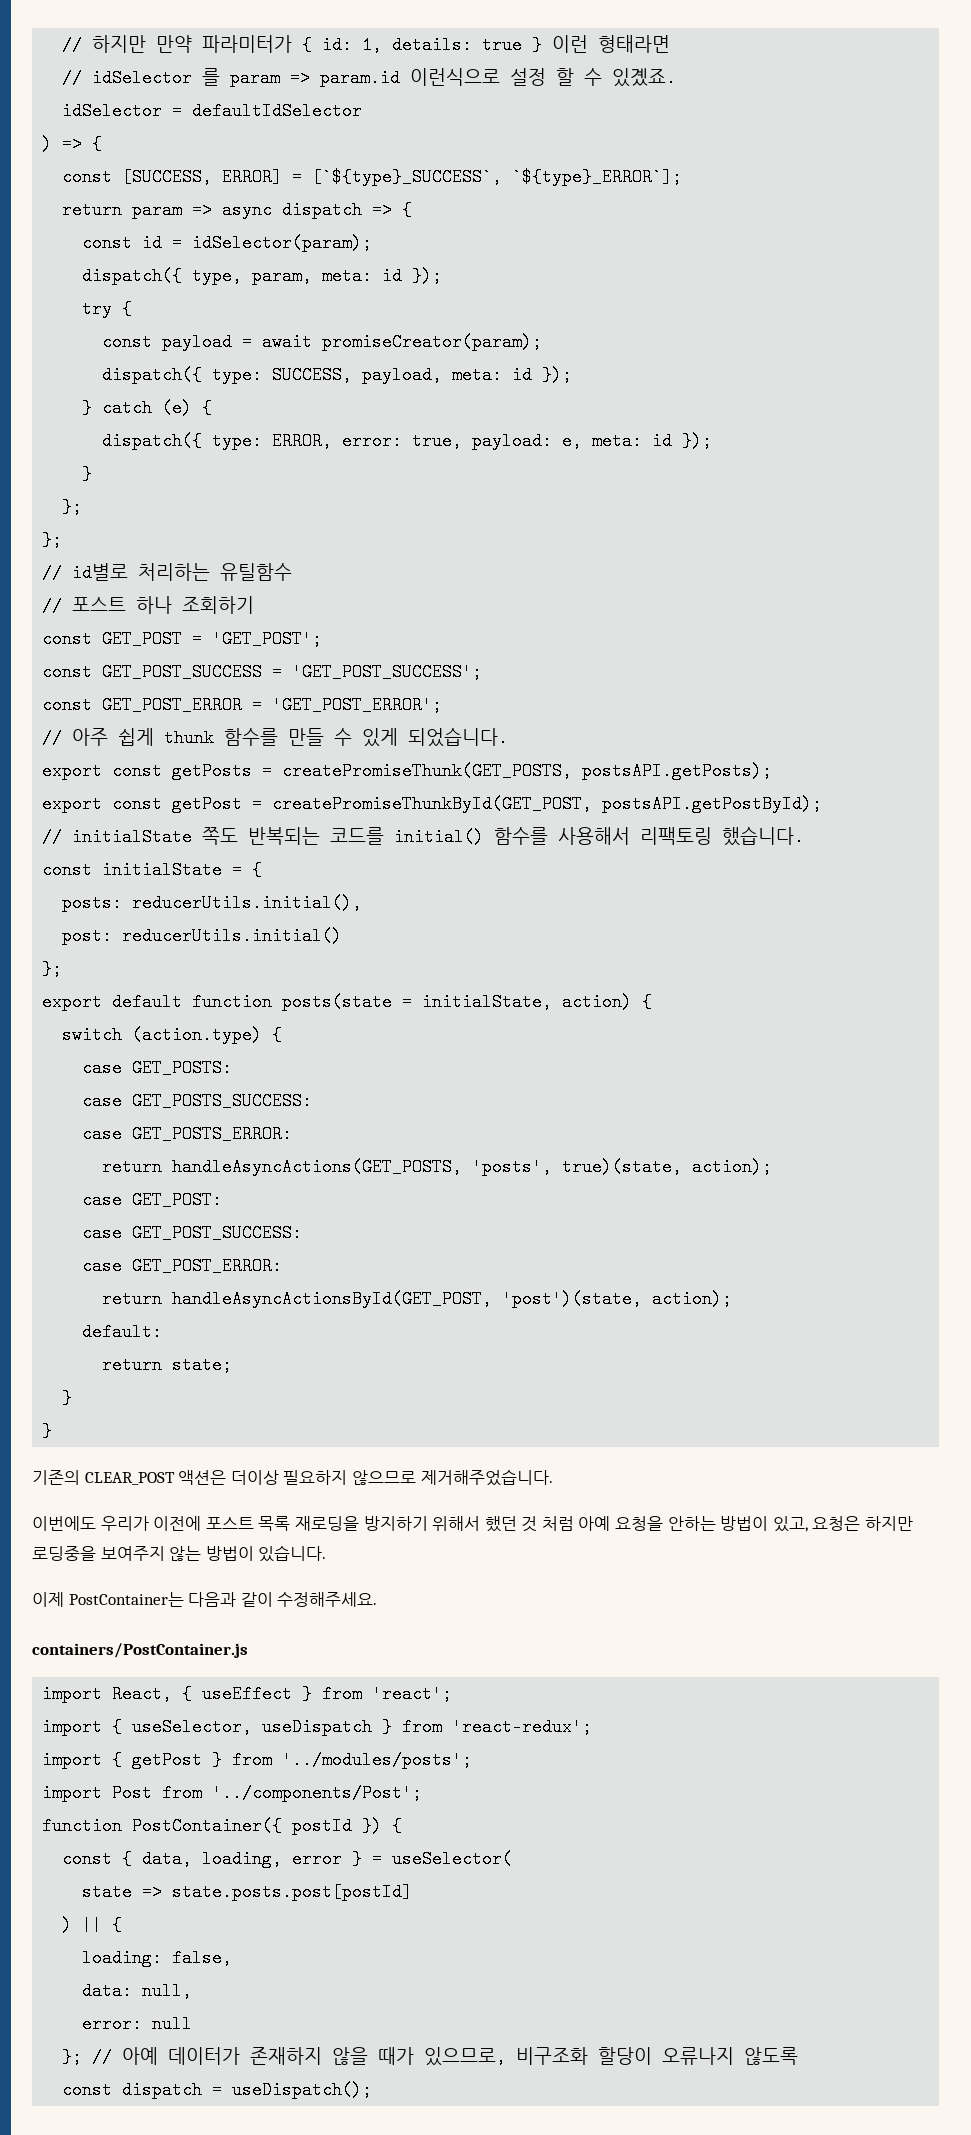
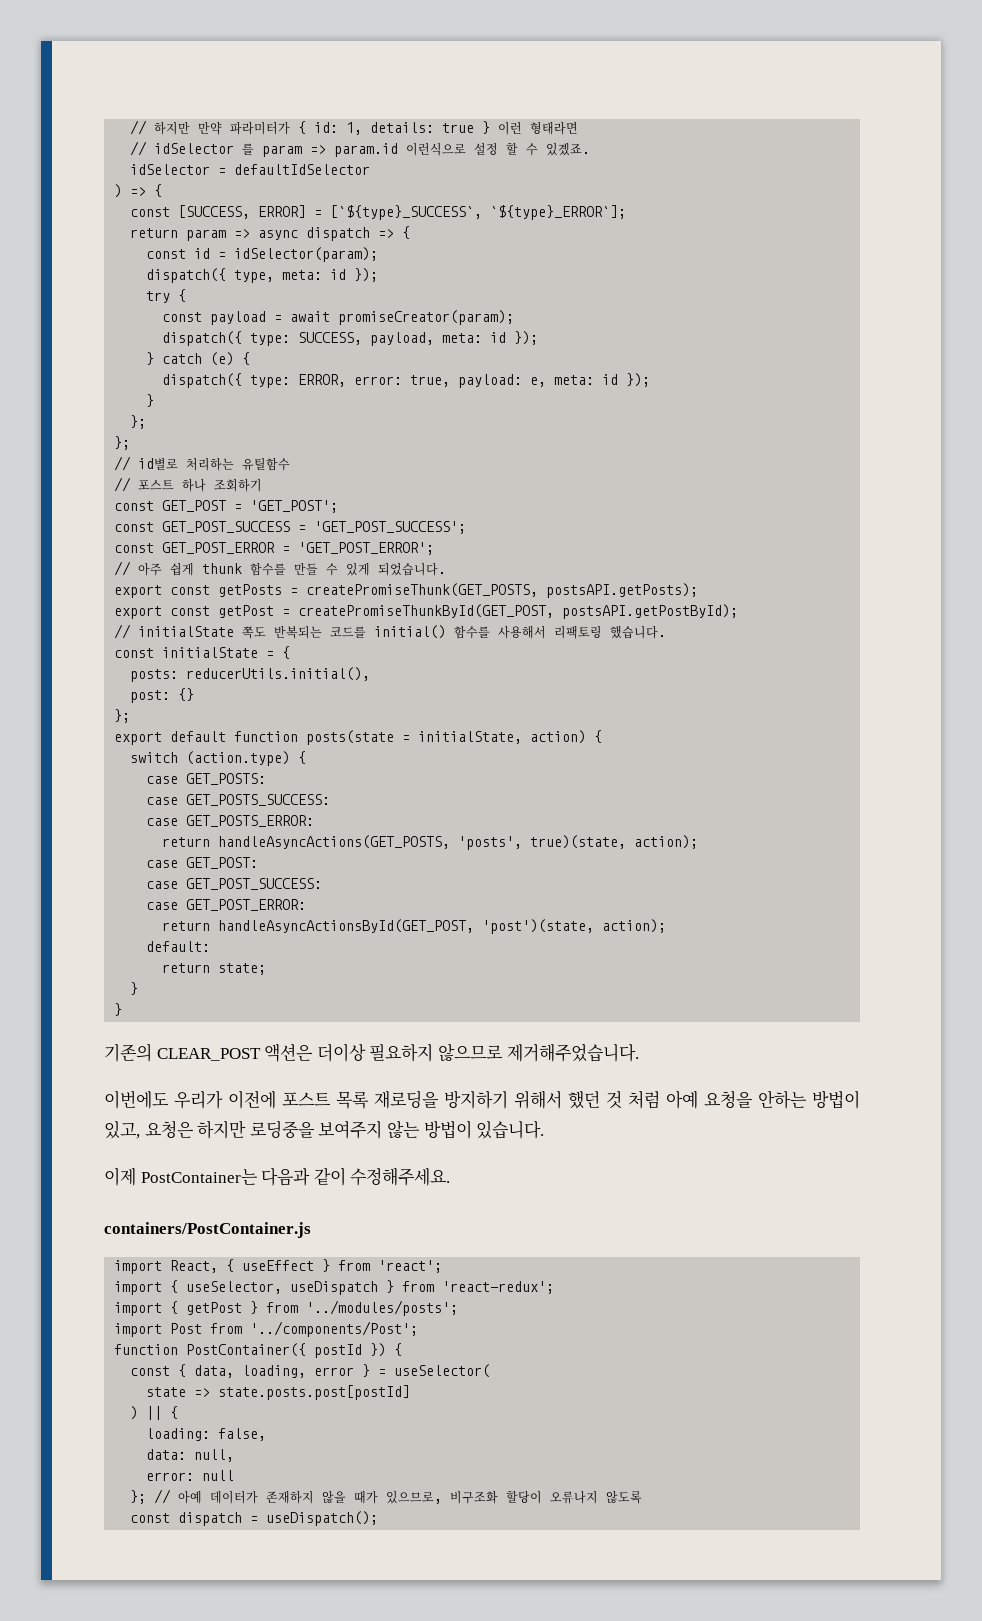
- dispatch({ type, param, meta: id });
+ dispatch({ type, meta: id });
- post: reducerUtils.initial()
+ post: {}

